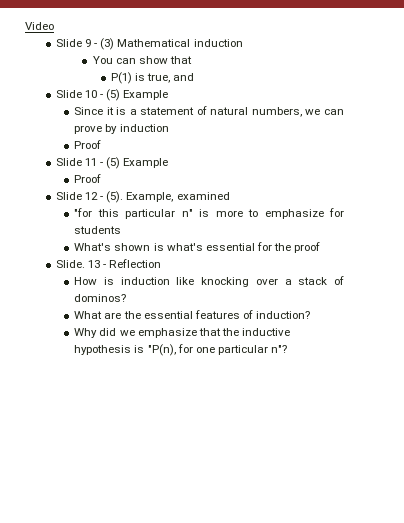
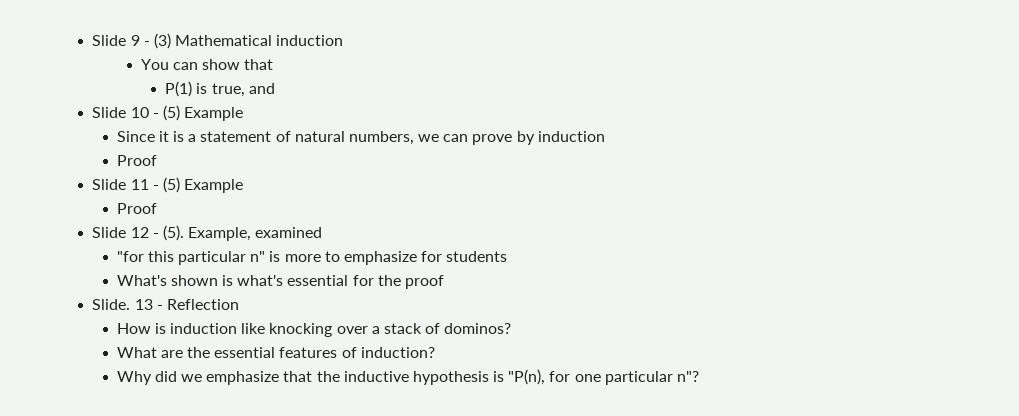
- Video

